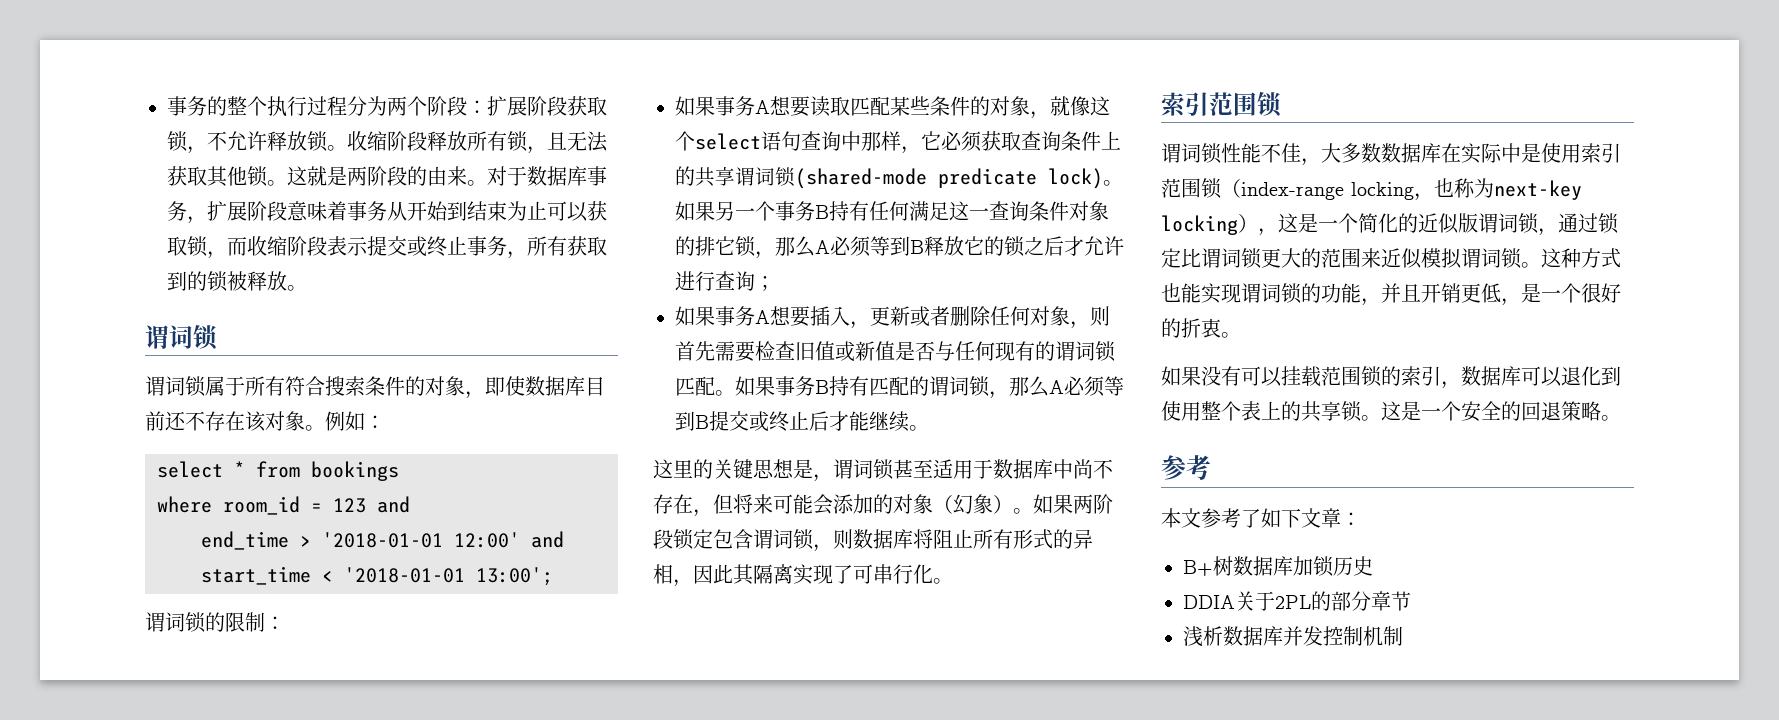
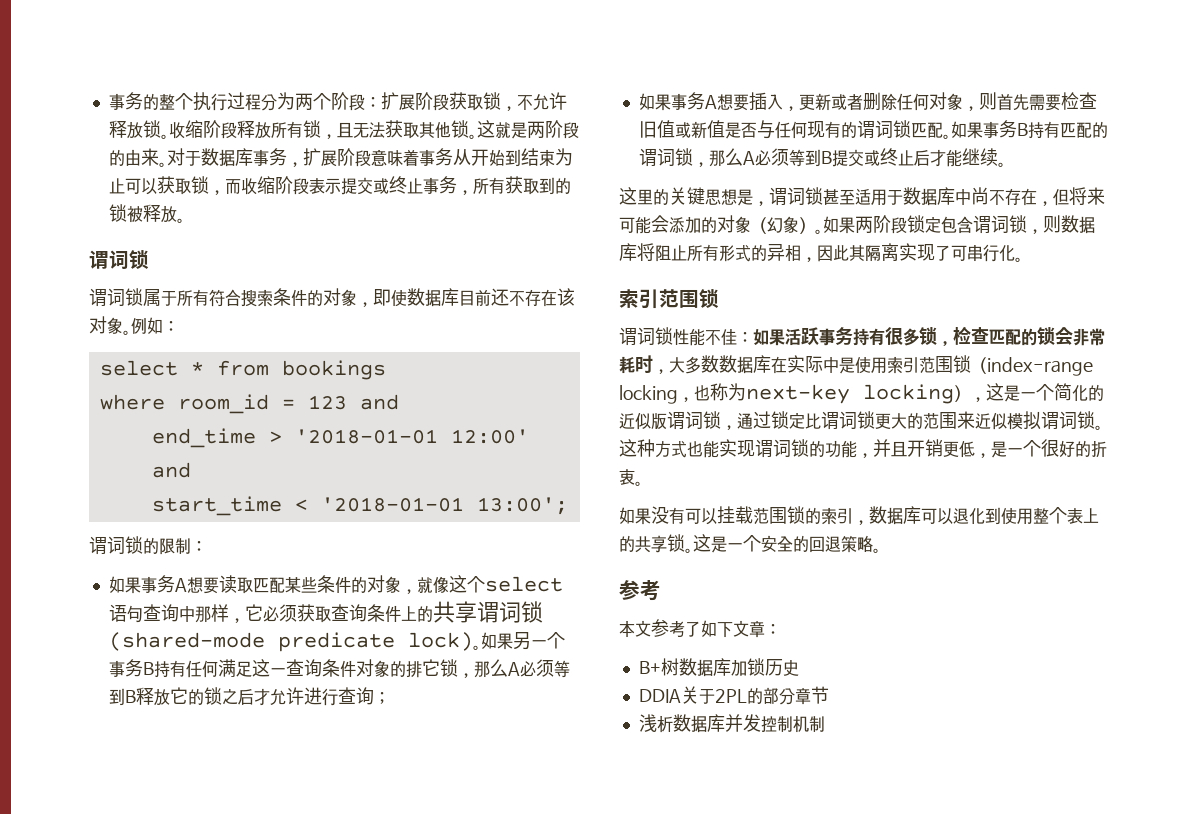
- 谓词锁性能不佳，大多数数据库在实际中是使用索引范围锁（index-range locking，也称为next-key locking），这是一个简化的近似版谓词锁，通过锁定比谓词锁更大的范围来近似模拟谓词锁。
+ 谓词锁性能不佳：如果活跃事务持有很多锁，检查匹配的锁会非常耗时，大多数数据库在实际中是使用索引范围锁（index-range locking，也称为next-key locking），这是一个简化的近似版谓词锁，通过锁定比谓词锁更大的范围来近似模拟谓词锁。

